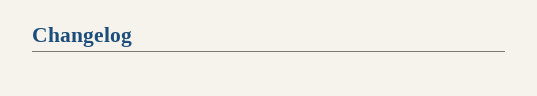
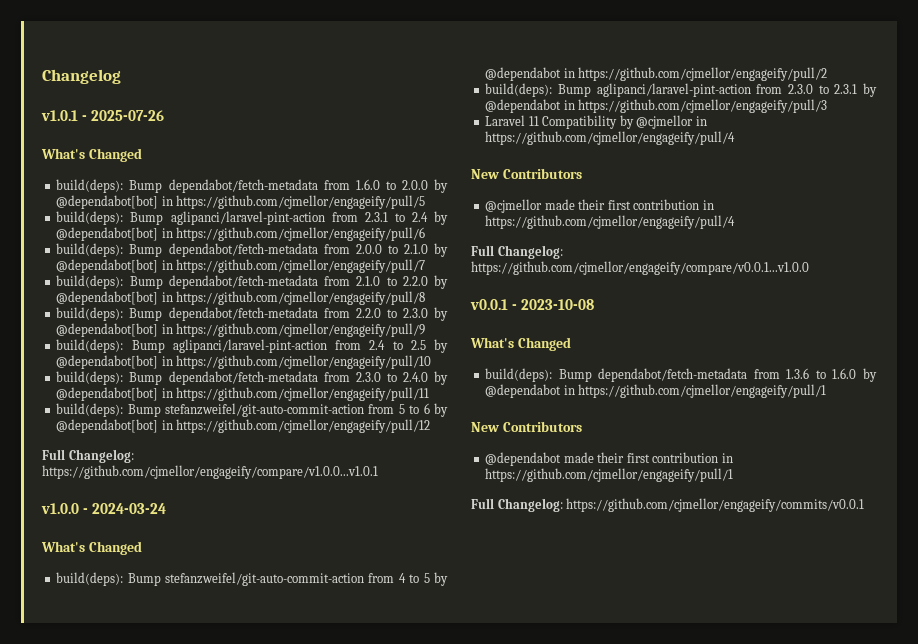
+ v1.0.1 - 2025-07-26
+ What's Changed
+ build(deps): Bump dependabot/fetch-metadata from 1.6.0 to 2.0.0 by @dependabot[bot] in https://github.com/cjmellor/engageify/pull/5
+ build(deps): Bump aglipanci/laravel-pint-action from 2.3.1 to 2.4 by @dependabot[bot] in https://github.com/cjmellor/engageify/pull/6
+ build(deps): Bump dependabot/fetch-metadata from 2.0.0 to 2.1.0 by @dependabot[bot] in https://github.com/cjmellor/engageify/pull/7
+ build(deps): Bump dependabot/fetch-metadata from 2.1.0 to 2.2.0 by @dependabot[bot] in https://github.com/cjmellor/engageify/pull/8
+ build(deps): Bump dependabot/fetch-metadata from 2.2.0 to 2.3.0 by @dependabot[bot] in https://github.com/cjmellor/engageify/pull/9
+ build(deps): Bump aglipanci/laravel-pint-action from 2.4 to 2.5 by @dependabot[bot] in https://github.com/cjmellor/engageify/pull/10
+ build(deps): Bump dependabot/fetch-metadata from 2.3.0 to 2.4.0 by @dependabot[bot] in https://github.com/cjmellor/engageify/pull/11
+ build(deps): Bump stefanzweifel/git-auto-commit-action from 5 to 6 by @dependabot[bot] in https://github.com/cjmellor/engageify/pull/12
+ Full Changelog: https://github.com/cjmellor/engageify/compare/v1.0.0...v1.0.1
+ v1.0.0 - 2024-03-24
+ What's Changed
+ build(deps): Bump stefanzweifel/git-auto-commit-action from 4 to 5 by @dependabot in https://github.com/cjmellor/engageify/pull/2
+ build(deps): Bump aglipanci/laravel-pint-action from 2.3.0 to 2.3.1 by @dependabot in https://github.com/cjmellor/engageify/pull/3
+ Laravel 11 Compatibility by @cjmellor in https://github.com/cjmellor/engageify/pull/4
+ New Contributors
+ @cjmellor made their first contribution in https://github.com/cjmellor/engageify/pull/4
+ Full Changelog: https://github.com/cjmellor/engageify/compare/v0.0.1...v1.0.0
+ v0.0.1 - 2023-10-08
+ What's Changed
+ build(deps): Bump dependabot/fetch-metadata from 1.3.6 to 1.6.0 by @dependabot in https://github.com/cjmellor/engageify/pull/1
+ New Contributors
+ @dependabot made their first contribution in https://github.com/cjmellor/engageify/pull/1
+ Full Changelog: https://github.com/cjmellor/engageify/commits/v0.0.1

